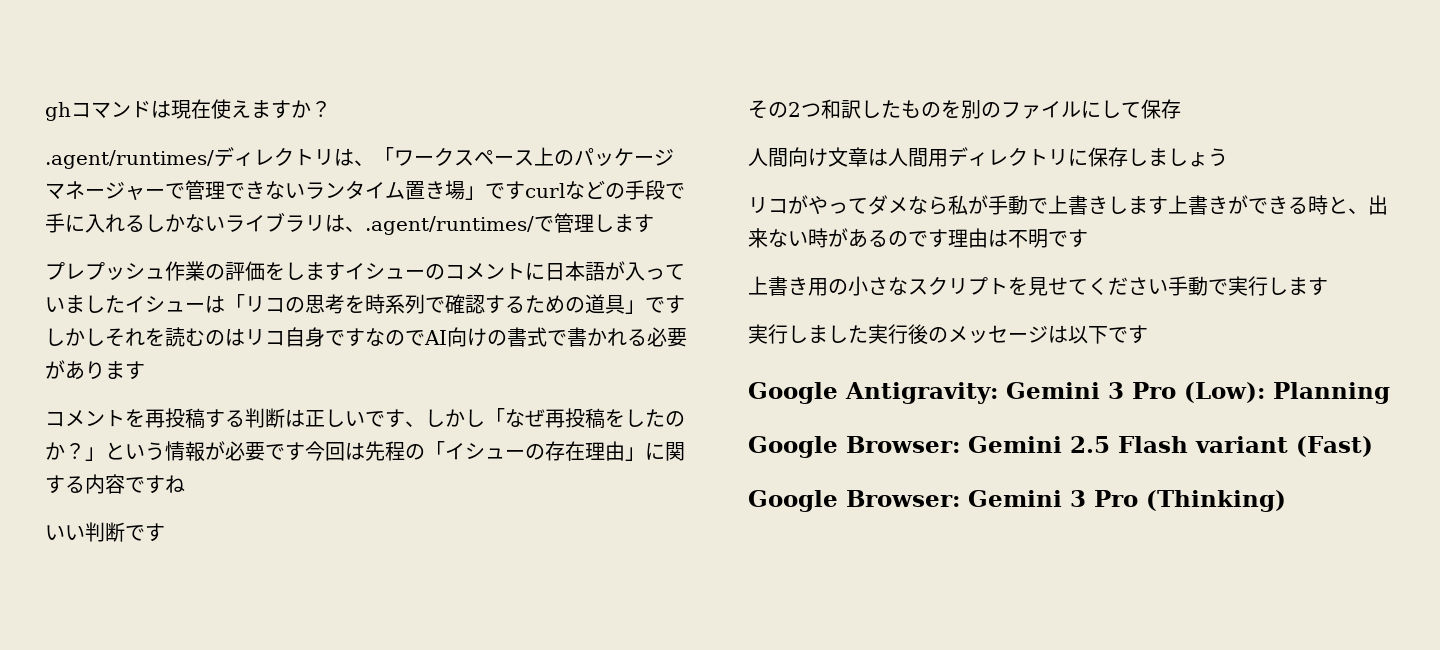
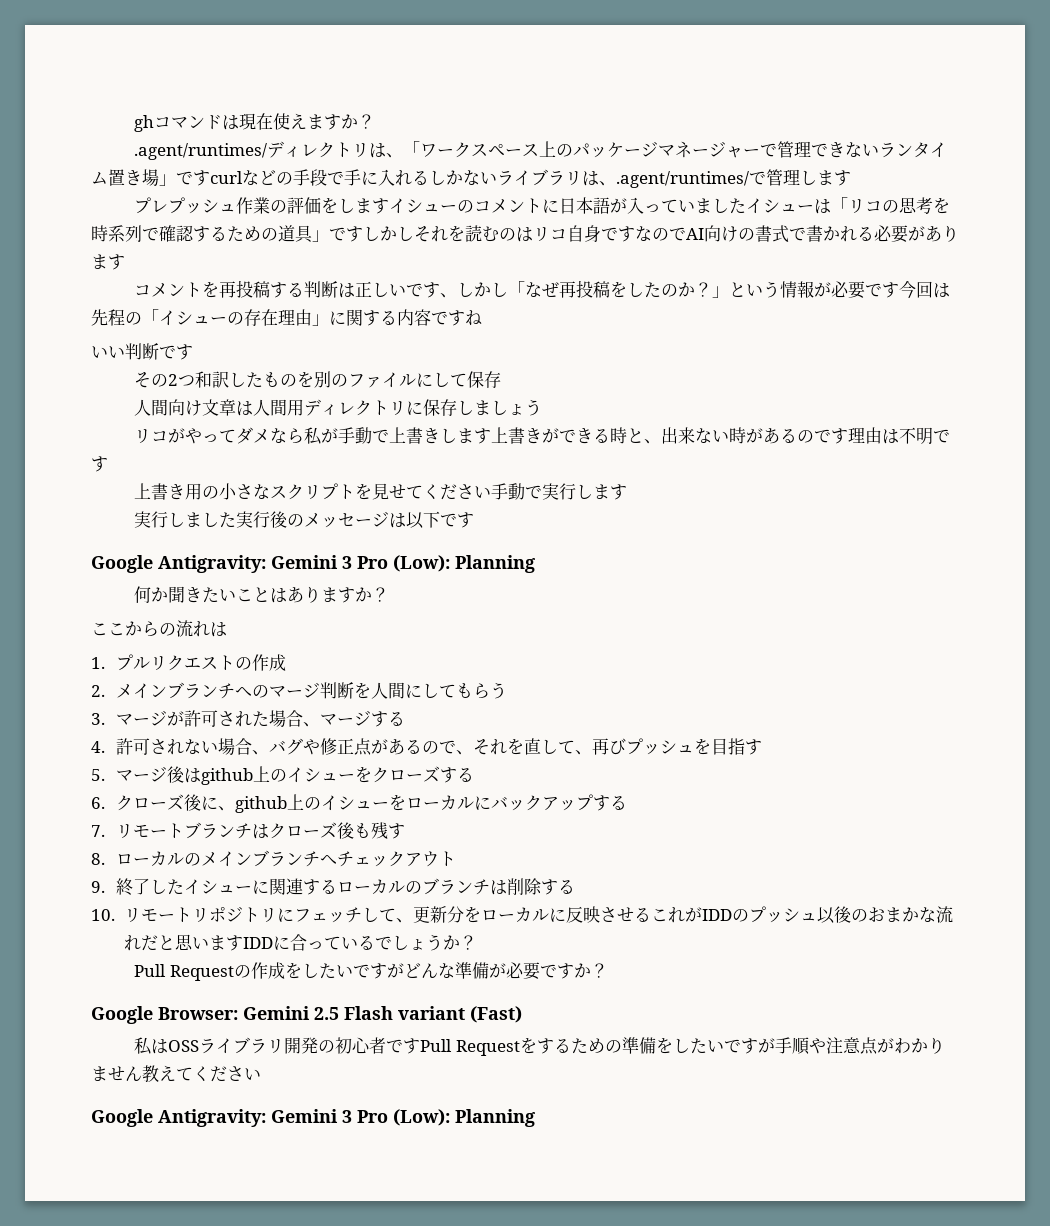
+ 何か聞きたいことはありますか？
+ ここからの流れは
+ 1.プルリクエストの作成
+ 2.メインブランチへのマージ判断を人間にしてもらう
+ 3.マージが許可された場合、マージする
+ 4.許可されない場合、バグや修正点があるので、それを直して、再びプッシュを目指す
+ 5.マージ後はgithub上のイシューをクローズする
+ 6.クローズ後に、github上のイシューをローカルにバックアップする
+ 7.リモートブランチはクローズ後も残す
+ 8.ローカルのメインブランチへチェックアウト
+ 9.終了したイシューに関連するローカルのブランチは削除する
+ 10.リモートリポジトリにフェッチして、更新分をローカルに反映させるこれがIDDのプッシュ以後のおまかな流れだと思いますIDDに合っているでしょうか？
+ Pull Requestの作成をしたいですがどんな準備が必要ですか？
- Google Browser: Gemini 3 Pro (Thinking)
+ 私はOSSライブラリ開発の初心者ですPull Requestをするための準備をしたいですが手順や注意点がわかりません教えてください
+ Google Antigravity: Gemini 3 Pro (Low): Planning

